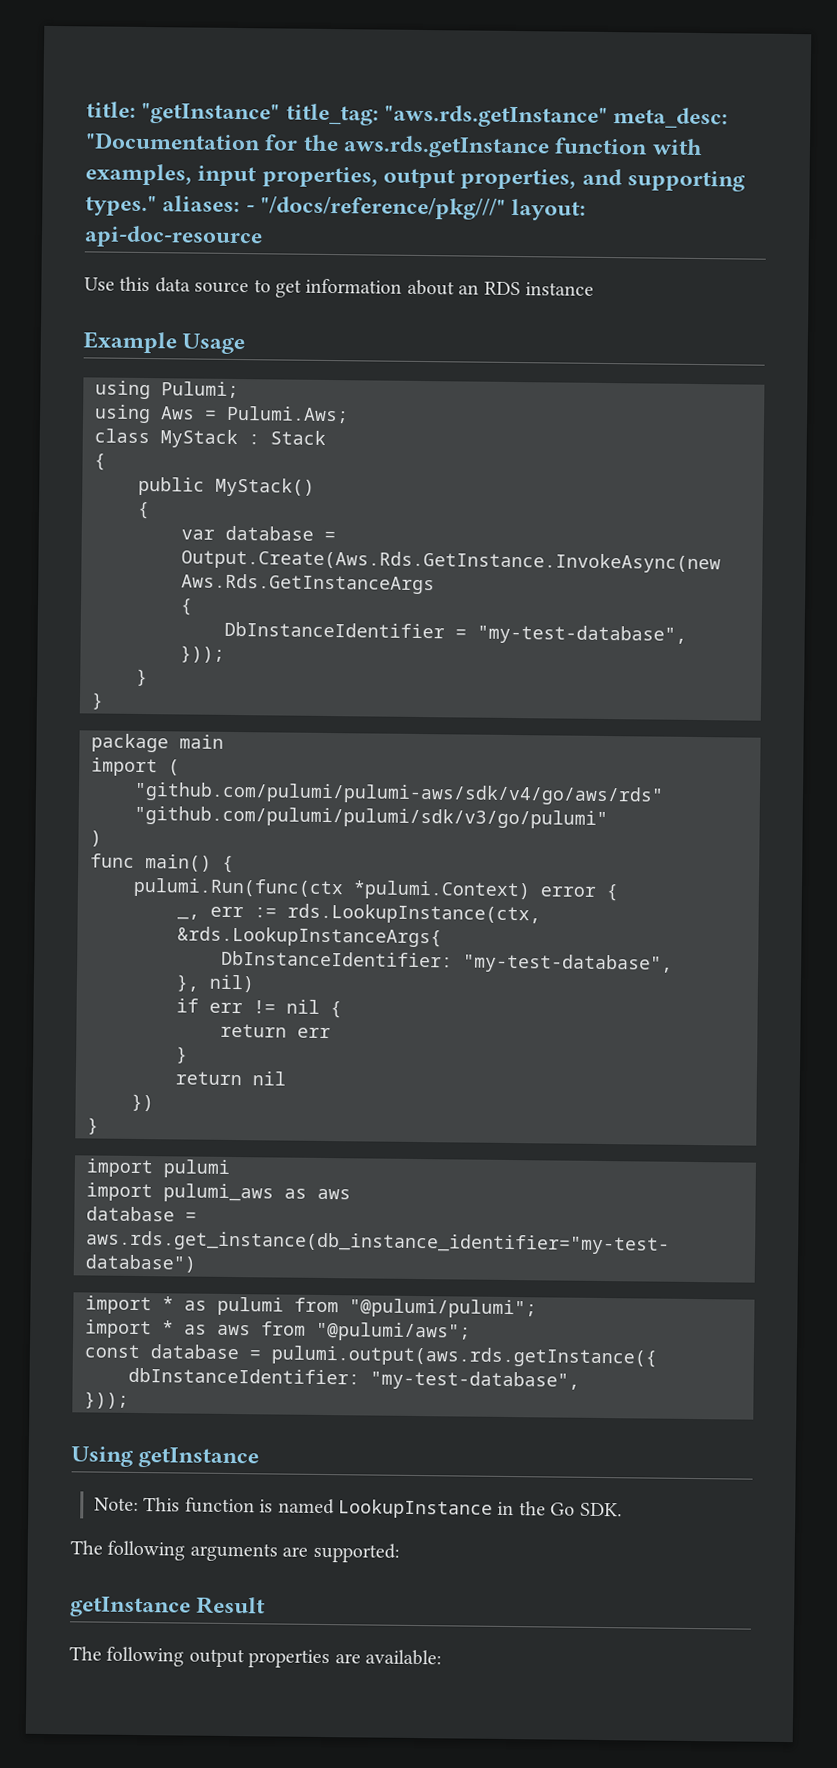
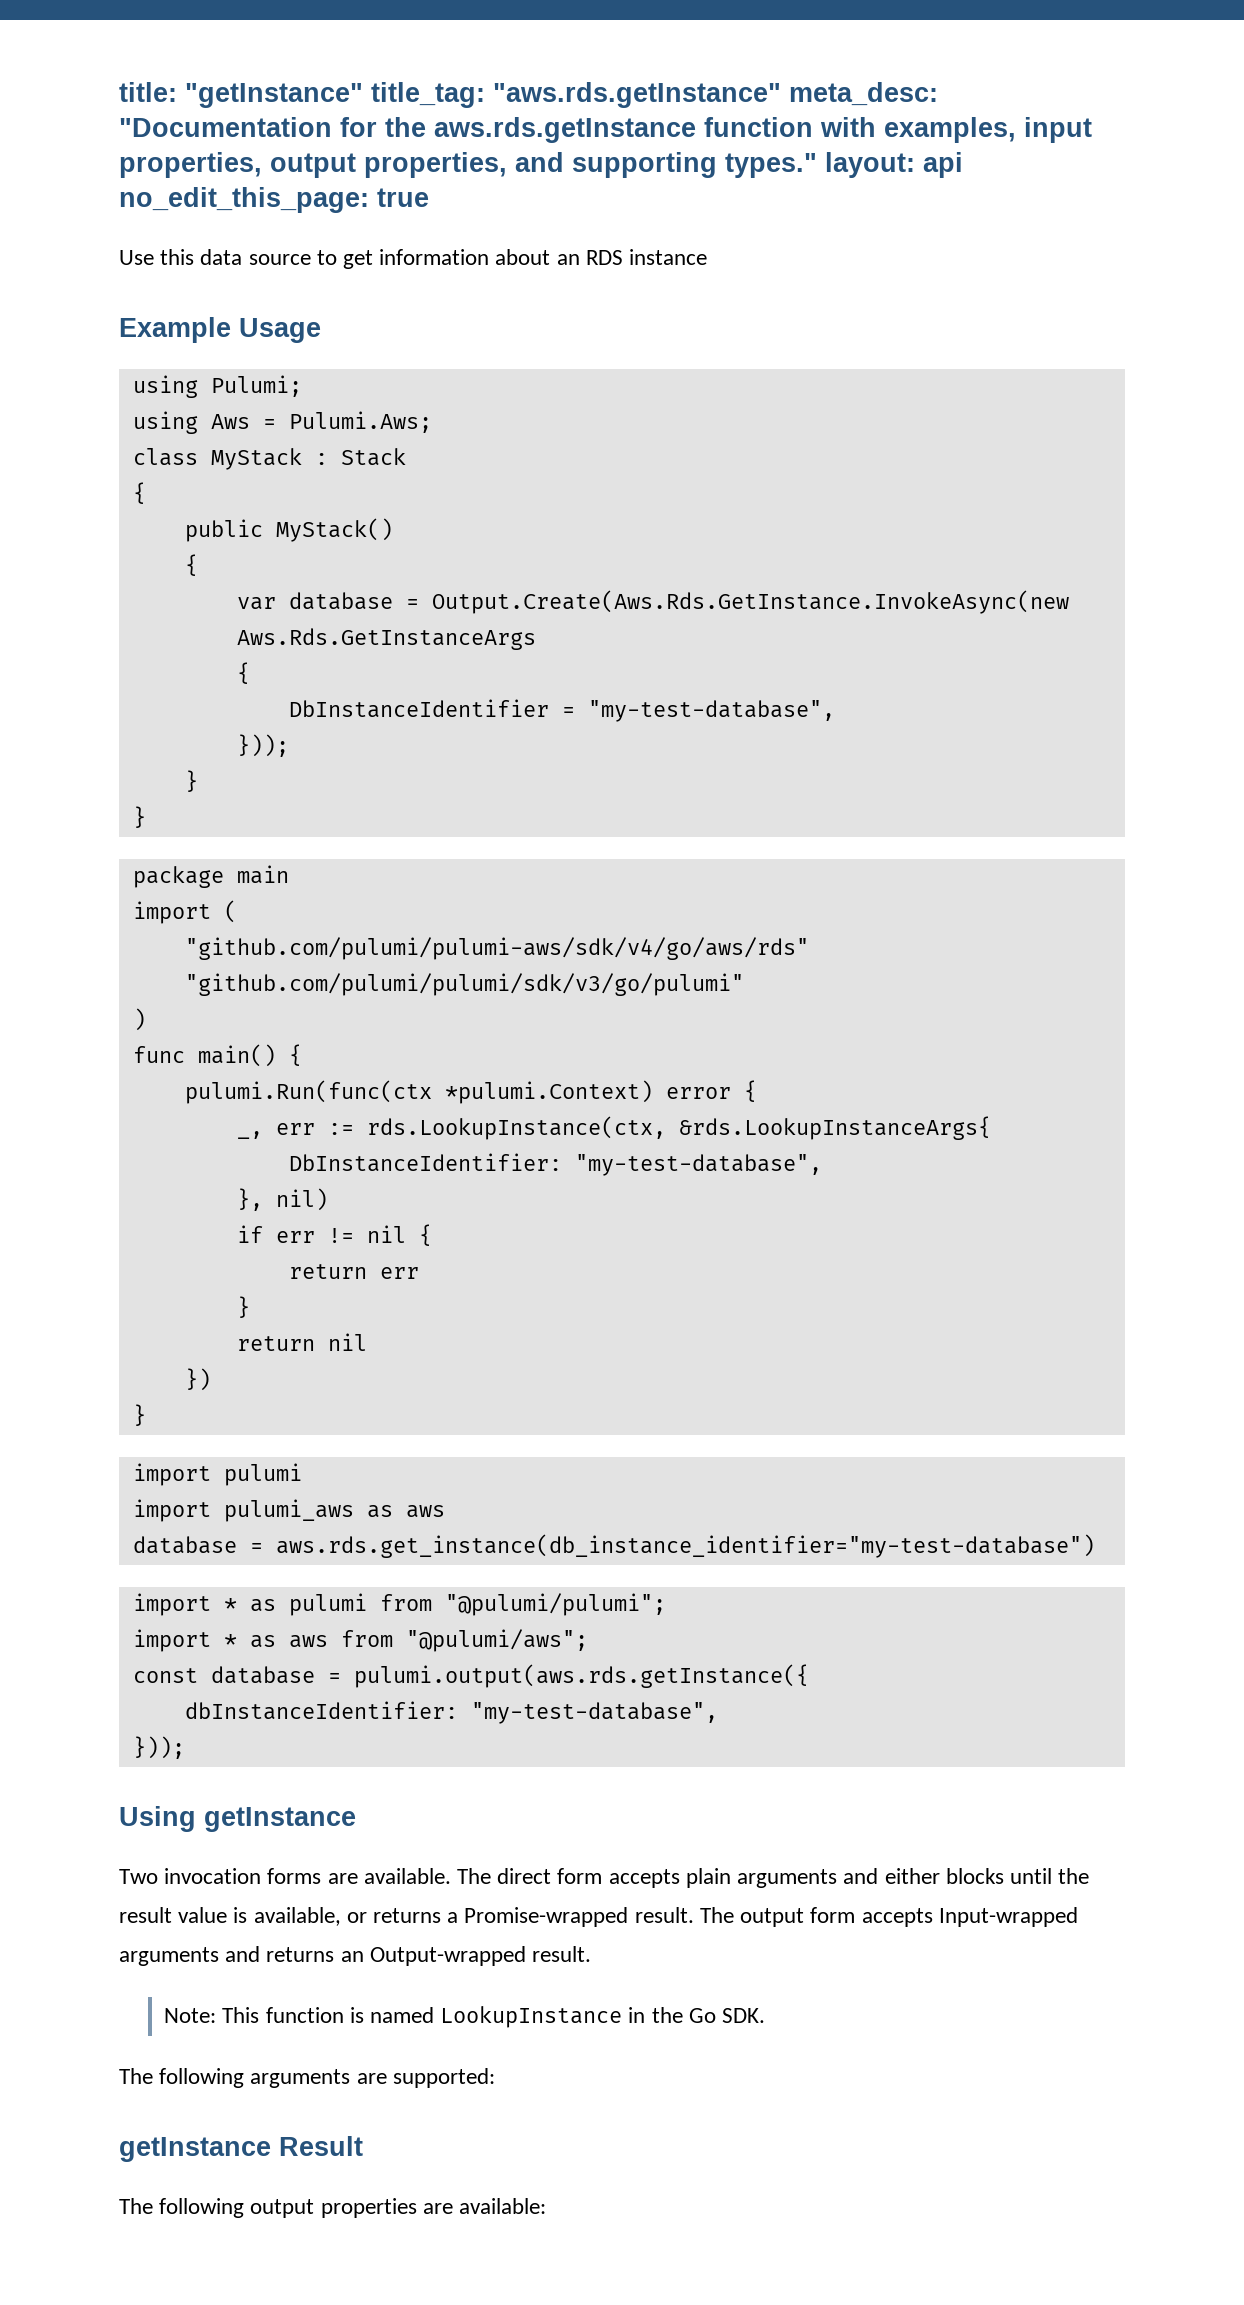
- title: "getInstance" title_tag: "aws.rds.getInstance" meta_desc: "Documentation for the aws.rds.getInstance function with examples, input properties, output properties, and supporting types." aliases: - "/docs/reference/pkg///" layout: api-doc-resource
+ title: "getInstance" title_tag: "aws.rds.getInstance" meta_desc: "Documentation for the aws.rds.getInstance function with examples, input properties, output properties, and supporting types." layout: api no_edit_this_page: true
+ Two invocation forms are available. The direct form accepts plain arguments and either blocks until the result value is available, or returns a Promise-wrapped result. The output form accepts Input-wrapped arguments and returns an Output-wrapped result.

